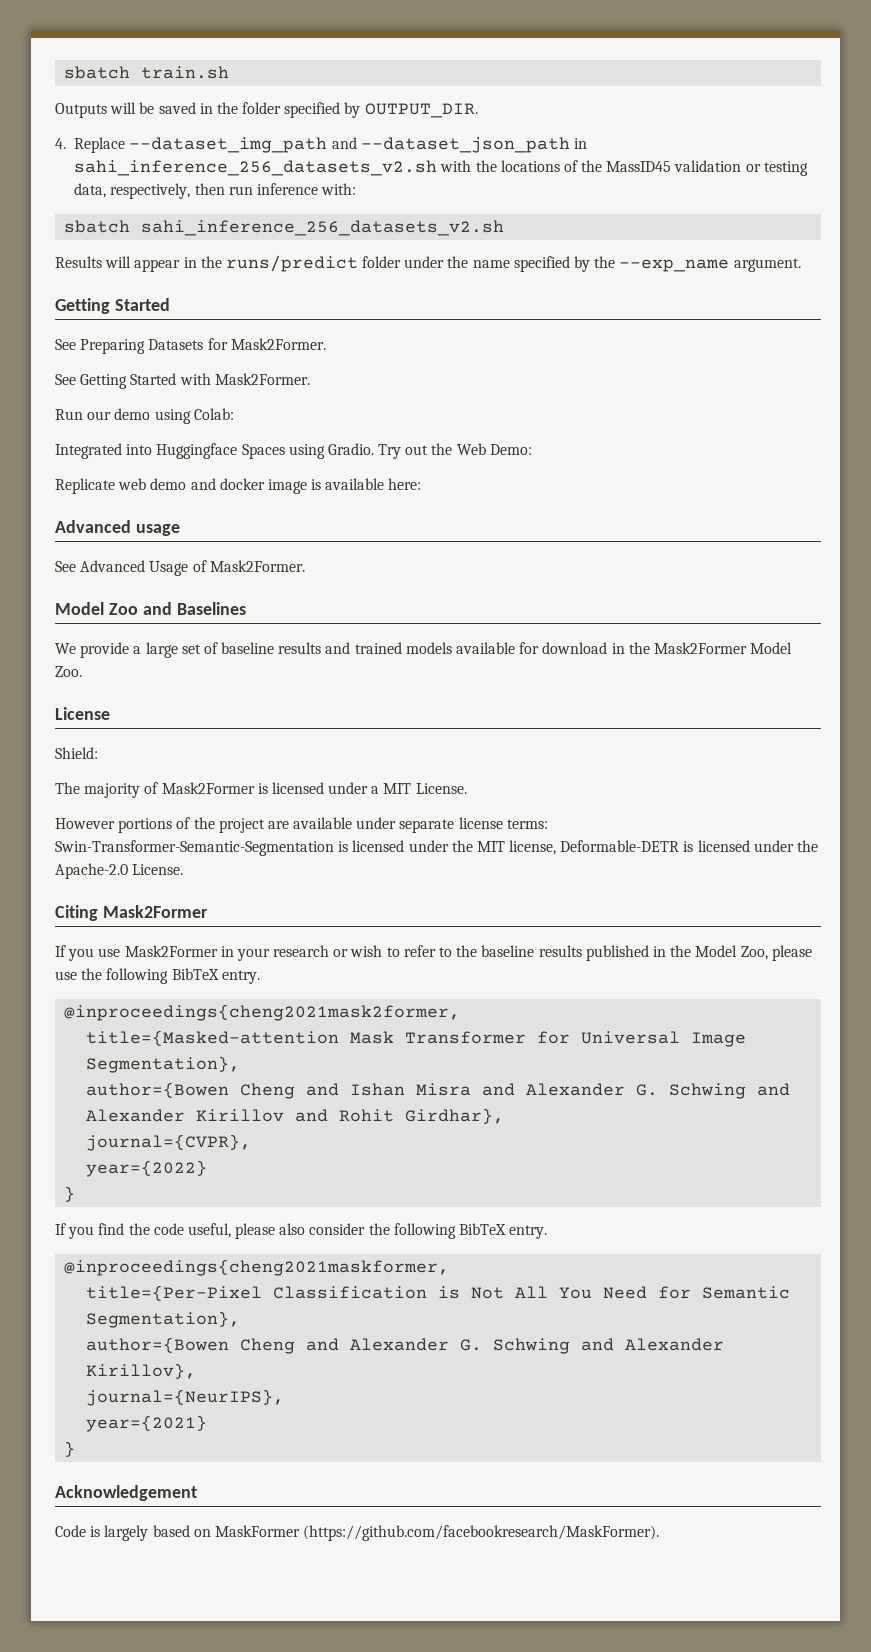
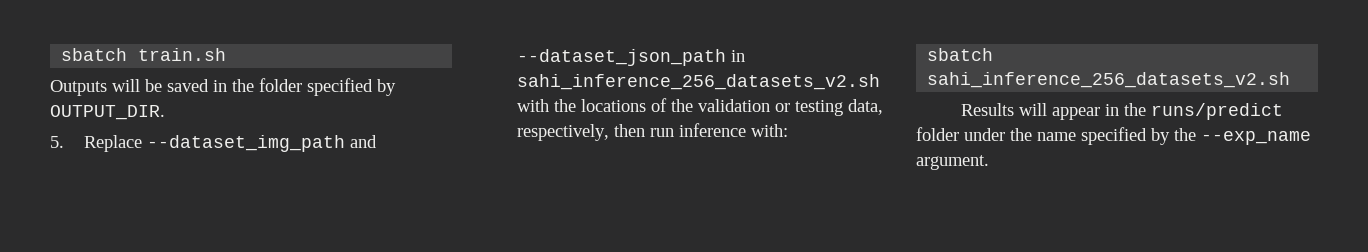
- 4. Replace --dataset_img_path and --dataset_json_path in sahi_inference_256_datasets_v2.sh with the locations of the MassID45 validation or testing data, respectively, then run inference with:
+ 5. Replace --dataset_img_path and --dataset_json_path in sahi_inference_256_datasets_v2.sh with the locations of the validation or testing data, respectively, then run inference with:
  Results will appear in the runs/predict folder under the name specified by the --exp_name argument.
- Getting Started
- See Preparing Datasets for Mask2Former.
- See Getting Started with Mask2Former.
- Run our demo using Colab:
- Integrated into Huggingface Spaces using Gradio. Try out the Web Demo:
- Replicate web demo and docker image is available here:
- Advanced usage
- See Advanced Usage of Mask2Former.
- Model Zoo and Baselines
- We provide a large set of baseline results and trained models available for download in the Mask2Former Model Zoo.
- License
- Shield:
- The majority of Mask2Former is licensed under a MIT License.
- However portions of the project are available under separate license terms: Swin-Transformer-Semantic-Segmentation is licensed under the MIT license, Deformable-DETR is licensed under the Apache-2.0 License.
- Citing Mask2Former
- If you use Mask2Former in your research or wish to refer to the baseline results published in the Model Zoo, please use the following BibTeX entry.
- @inproceedings{cheng2021mask2former,
- title={Masked-attention Mask Transformer for Universal Image Segmentation},
- author={Bowen Cheng and Ishan Misra and Alexander G. Schwing and Alexander Kirillov and Rohit Girdhar},
- journal={CVPR},
- year={2022}
- }
- If you find the code useful, please also consider the following BibTeX entry.
- @inproceedings{cheng2021maskformer,
- title={Per-Pixel Classification is Not All You Need for Semantic Segmentation},
- author={Bowen Cheng and Alexander G. Schwing and Alexander Kirillov},
- journal={NeurIPS},
- year={2021}
- }
- Acknowledgement
- Code is largely based on MaskFormer (https://github.com/facebookresearch/MaskFormer).

